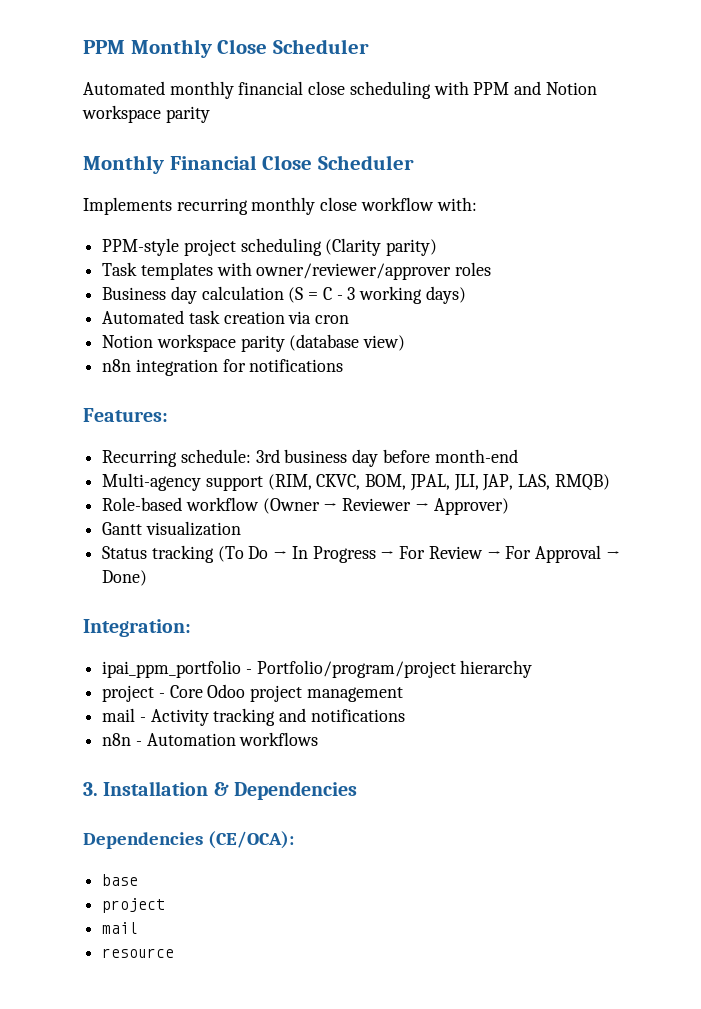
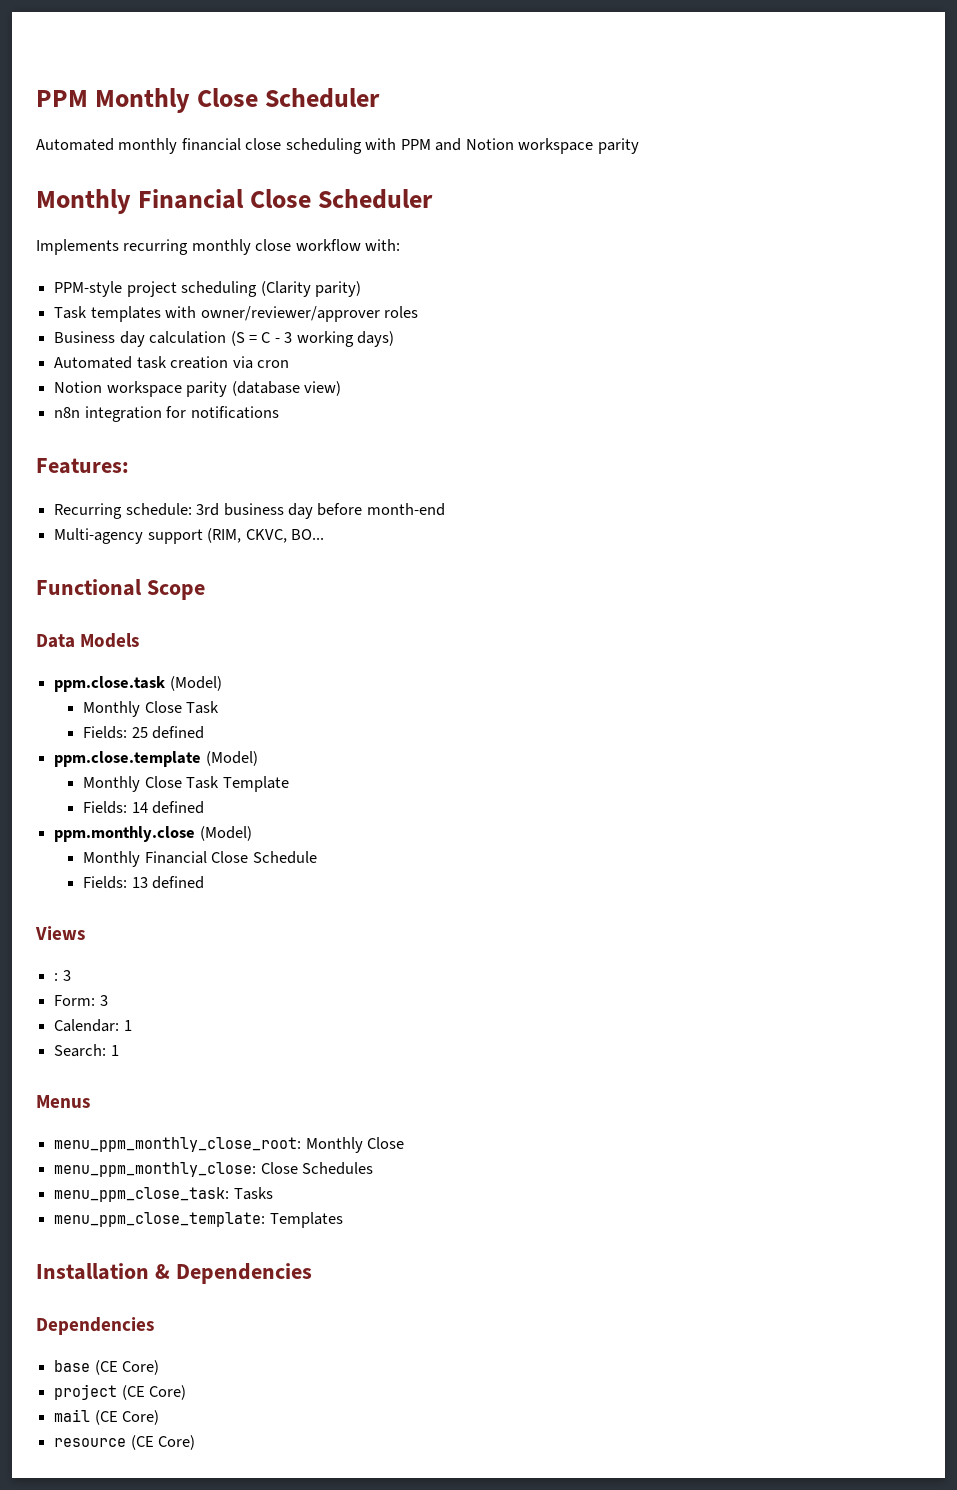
- Multi-agency support (RIM, CKVC, BOM, JPAL, JLI, JAP, LAS, RMQB)
- Role-based workflow (Owner → Reviewer → Approver)
- Gantt visualization
- Status tracking (To Do → In Progress → For Review → For Approval → Done)
- Integration:
- ipai_ppm_portfolio - Portfolio/program/project hierarchy
- project - Core Odoo project management
- mail - Activity tracking and notifications
- n8n - Automation workflows
- 3. Installation & Dependencies
- Dependencies (CE/OCA):
+ Multi-agency support (RIM, CKVC, BO...
+ Functional Scope
+ Data Models
+ ppm.close.task (Model)
+ Monthly Close Task
+ Fields: 25 defined
+ ppm.close.template (Model)
+ Monthly Close Task Template
+ Fields: 14 defined
+ ppm.monthly.close (Model)
+ Monthly Financial Close Schedule
+ Fields: 13 defined
+ Views
+ : 3
+ Form: 3
+ Calendar: 1
+ Search: 1
+ Menus
+ menu_ppm_monthly_close_root: Monthly Close
+ menu_ppm_monthly_close: Close Schedules
+ menu_ppm_close_task: Tasks
+ menu_ppm_close_template: Templates
+ Installation & Dependencies
+ Dependencies
- base
- project
- mail
+ base (CE Core)
+ project (CE Core)
+ mail (CE Core)
- resource
+ resource (CE Core)

